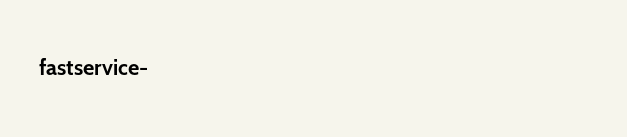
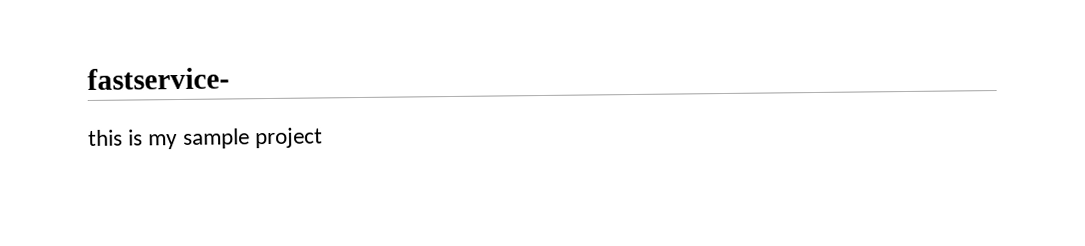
+ this is my sample project

